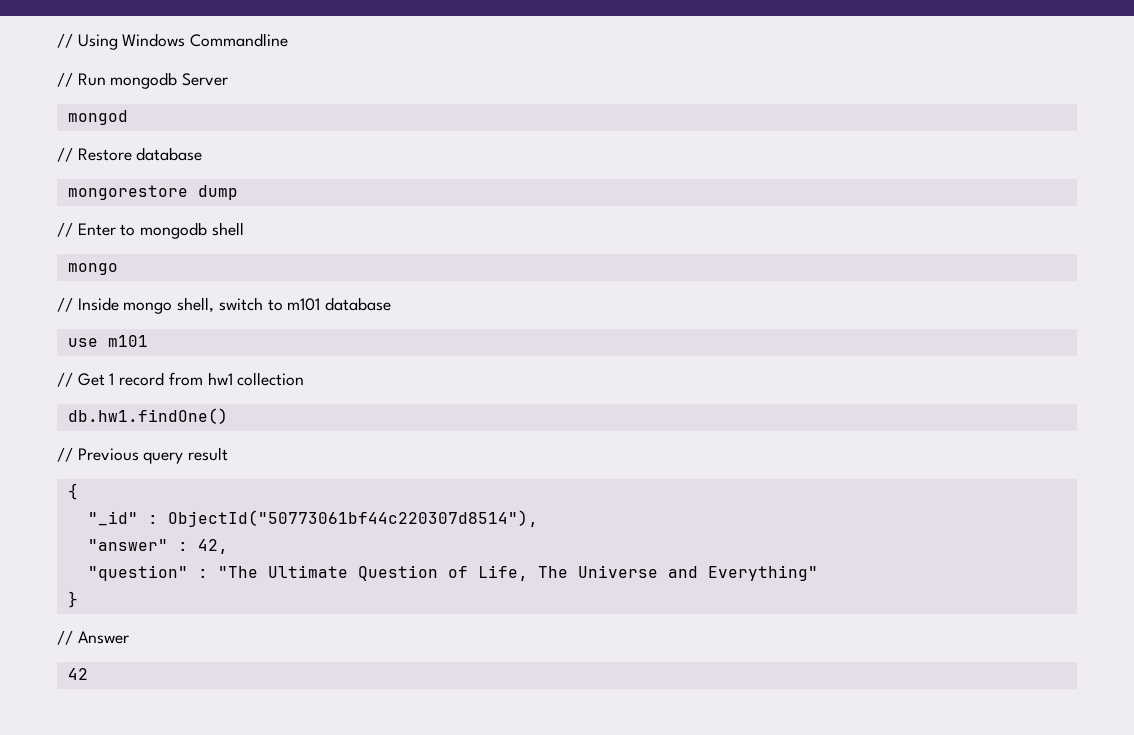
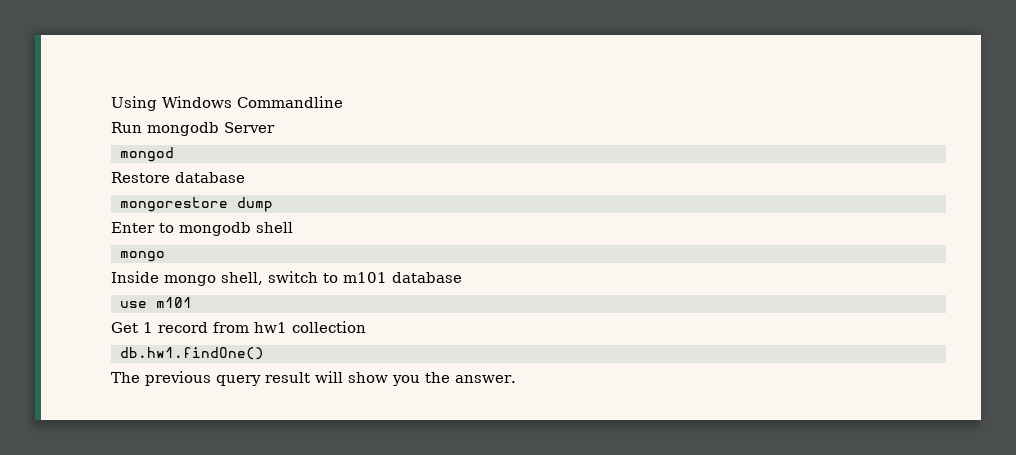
- // Using Windows Commandline
+ Using Windows Commandline
- // Run mongodb Server
+ Run mongodb Server
- // Restore database
+ Restore database
- // Enter to mongodb shell
+ Enter to mongodb shell
- // Inside mongo shell, switch to m101 database
+ Inside mongo shell, switch to m101 database
- // Get 1 record from hw1 collection
+ Get 1 record from hw1 collection
- // Previous query result
- {
- "_id" : ObjectId("50773061bf44c220307d8514"),
- "answer" : 42,
- "question" : "The Ultimate Question of Life, The Universe and Everything"
- }
- // Answer
- 42
+ The previous query result will show you the answer.

